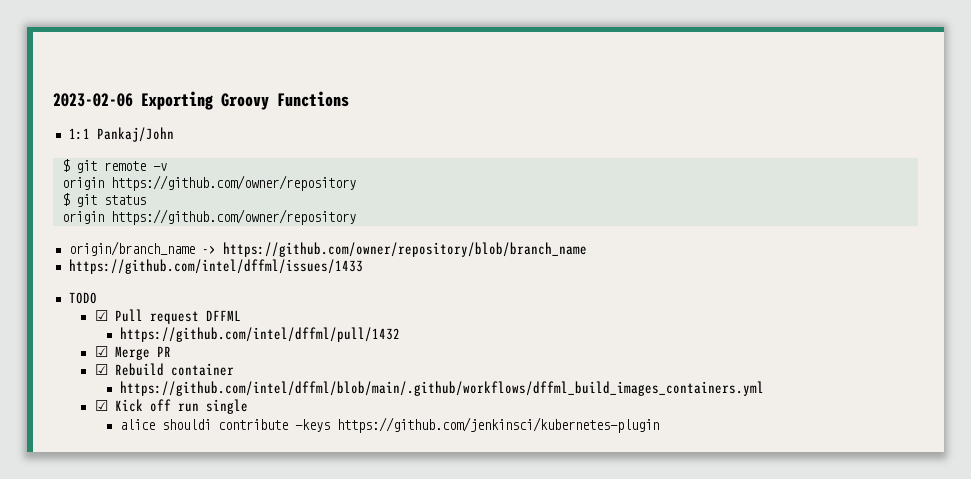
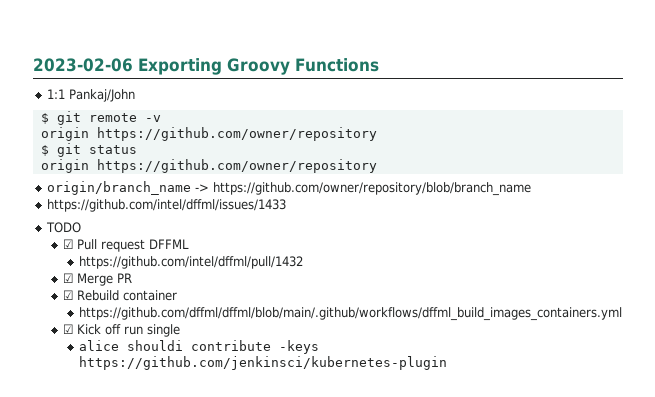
- https://github.com/intel/dffml/blob/main/.github/workflows/dffml_build_images_containers.yml
+ https://github.com/dffml/dffml/blob/main/.github/workflows/dffml_build_images_containers.yml

